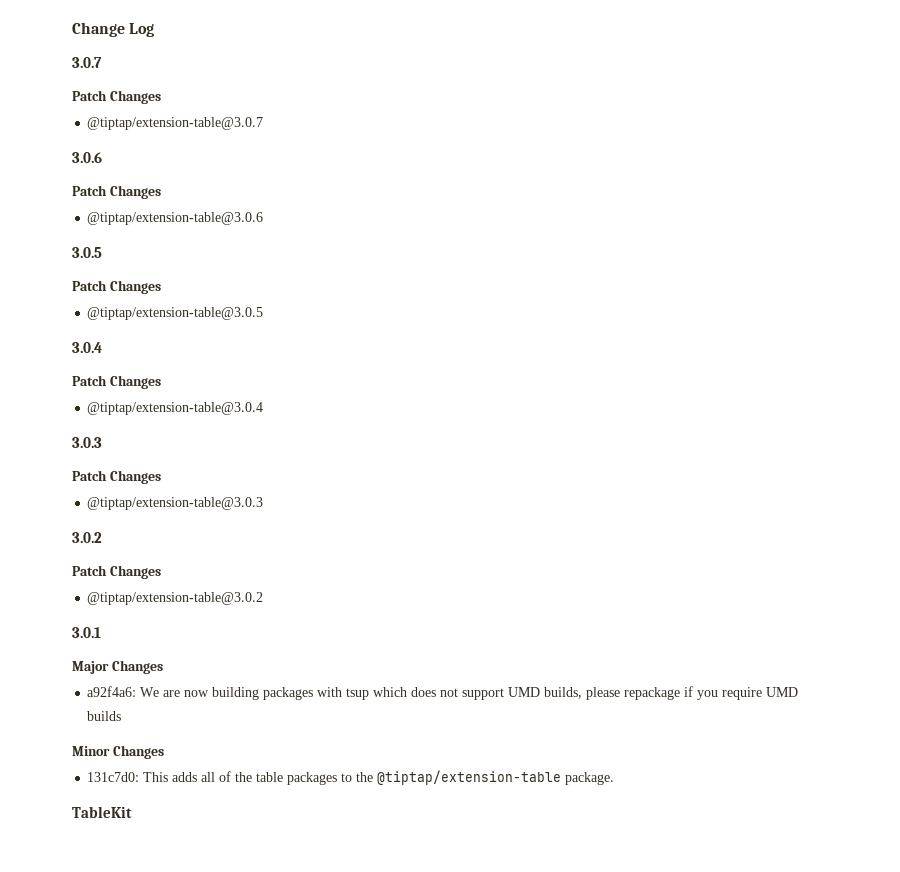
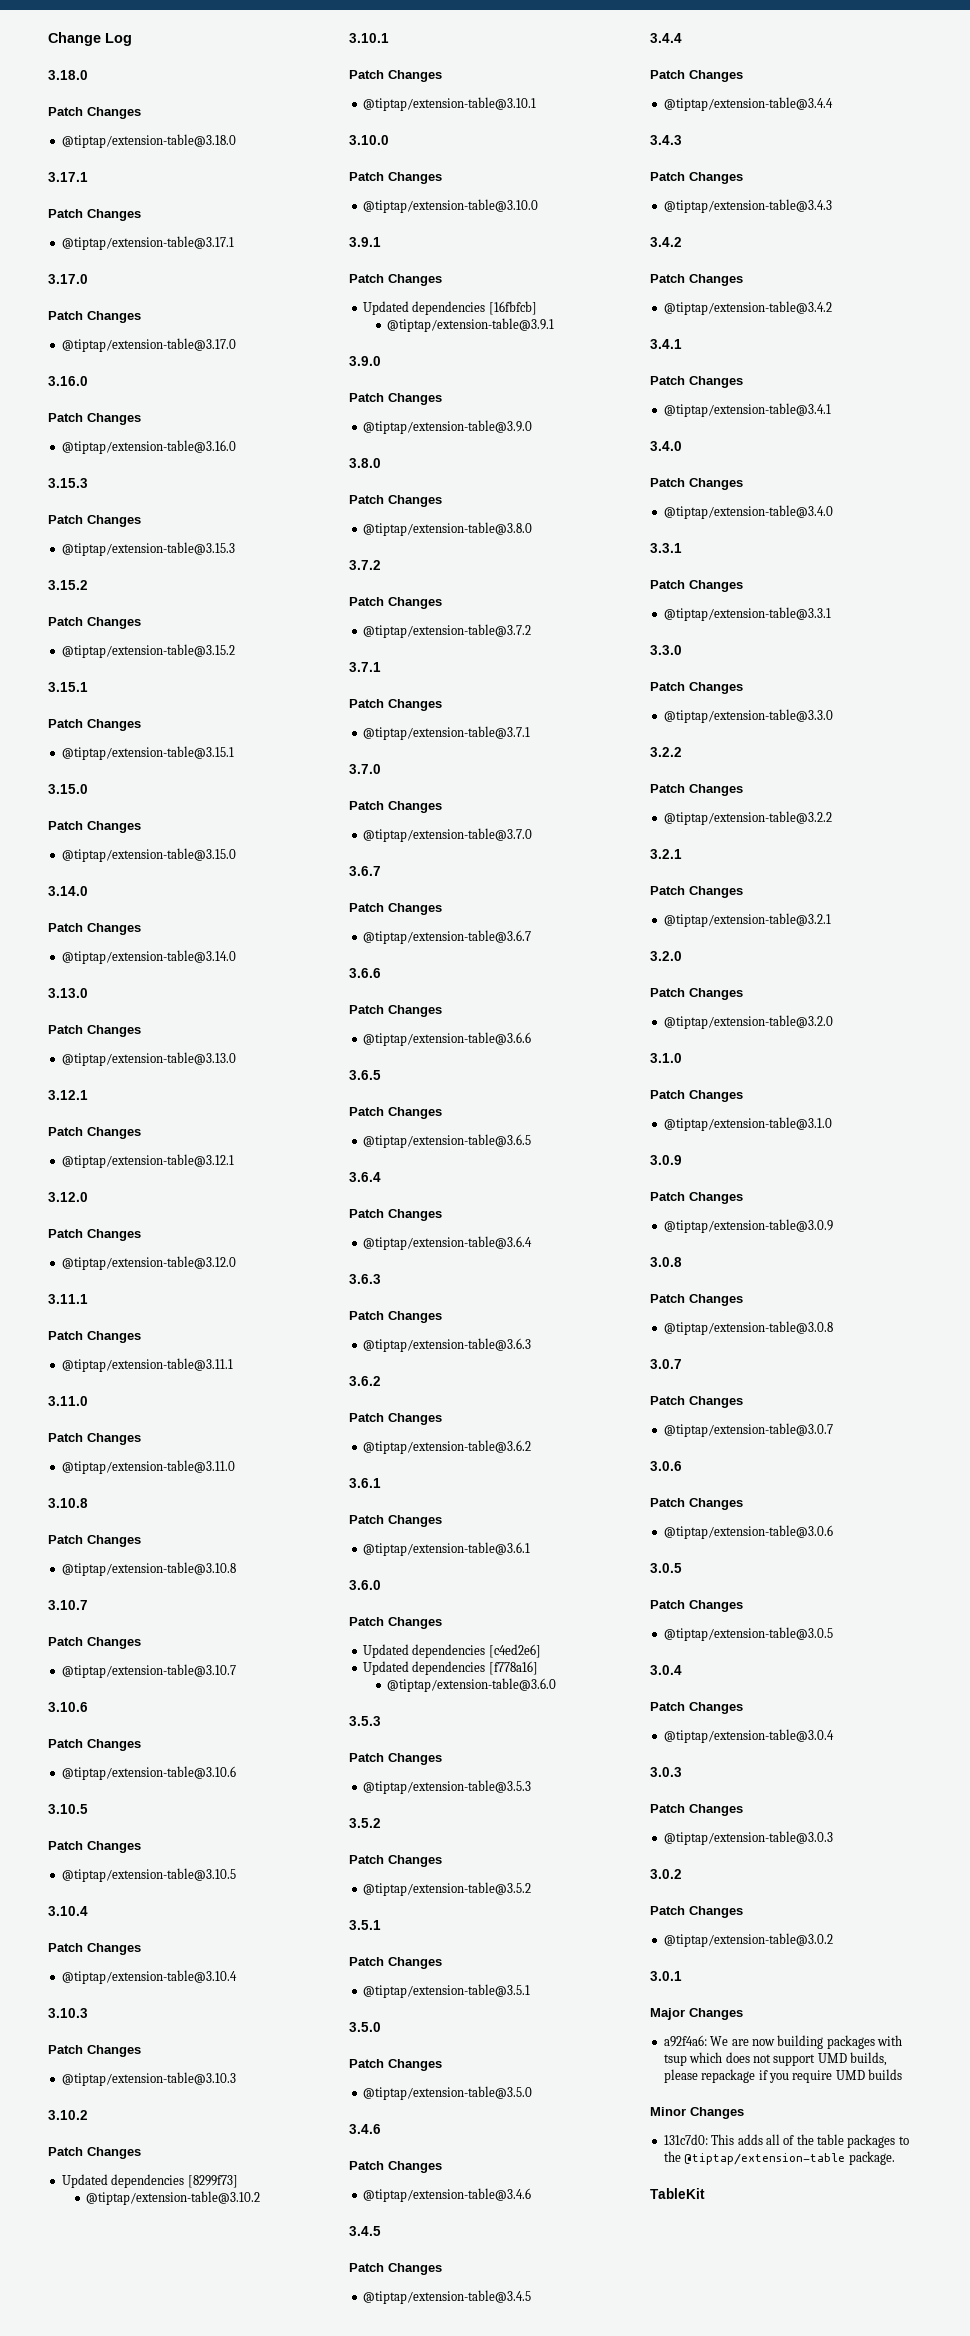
+ 3.18.0
+ Patch Changes
+ @tiptap/extension-table@3.18.0
+ 3.17.1
+ Patch Changes
+ @tiptap/extension-table@3.17.1
+ 3.17.0
+ Patch Changes
+ @tiptap/extension-table@3.17.0
+ 3.16.0
+ Patch Changes
+ @tiptap/extension-table@3.16.0
+ 3.15.3
+ Patch Changes
+ @tiptap/extension-table@3.15.3
+ 3.15.2
+ Patch Changes
+ @tiptap/extension-table@3.15.2
+ 3.15.1
+ Patch Changes
+ @tiptap/extension-table@3.15.1
+ 3.15.0
+ Patch Changes
+ @tiptap/extension-table@3.15.0
+ 3.14.0
+ Patch Changes
+ @tiptap/extension-table@3.14.0
+ 3.13.0
+ Patch Changes
+ @tiptap/extension-table@3.13.0
+ 3.12.1
+ Patch Changes
+ @tiptap/extension-table@3.12.1
+ 3.12.0
+ Patch Changes
+ @tiptap/extension-table@3.12.0
+ 3.11.1
+ Patch Changes
+ @tiptap/extension-table@3.11.1
+ 3.11.0
+ Patch Changes
+ @tiptap/extension-table@3.11.0
+ 3.10.8
+ Patch Changes
+ @tiptap/extension-table@3.10.8
+ 3.10.7
+ Patch Changes
+ @tiptap/extension-table@3.10.7
+ 3.10.6
+ Patch Changes
+ @tiptap/extension-table@3.10.6
+ 3.10.5
+ Patch Changes
+ @tiptap/extension-table@3.10.5
+ 3.10.4
+ Patch Changes
+ @tiptap/extension-table@3.10.4
+ 3.10.3
+ Patch Changes
+ @tiptap/extension-table@3.10.3
+ 3.10.2
+ Patch Changes
+ Updated dependencies [8299f73]
+ @tiptap/extension-table@3.10.2
+ 3.10.1
+ Patch Changes
+ @tiptap/extension-table@3.10.1
+ 3.10.0
+ Patch Changes
+ @tiptap/extension-table@3.10.0
+ 3.9.1
+ Patch Changes
+ Updated dependencies [16fbfcb]
+ @tiptap/extension-table@3.9.1
+ 3.9.0
+ Patch Changes
+ @tiptap/extension-table@3.9.0
+ 3.8.0
+ Patch Changes
+ @tiptap/extension-table@3.8.0
+ 3.7.2
+ Patch Changes
+ @tiptap/extension-table@3.7.2
+ 3.7.1
+ Patch Changes
+ @tiptap/extension-table@3.7.1
+ 3.7.0
+ Patch Changes
+ @tiptap/extension-table@3.7.0
+ 3.6.7
+ Patch Changes
+ @tiptap/extension-table@3.6.7
+ 3.6.6
+ Patch Changes
+ @tiptap/extension-table@3.6.6
+ 3.6.5
+ Patch Changes
+ @tiptap/extension-table@3.6.5
+ 3.6.4
+ Patch Changes
+ @tiptap/extension-table@3.6.4
+ 3.6.3
+ Patch Changes
+ @tiptap/extension-table@3.6.3
+ 3.6.2
+ Patch Changes
+ @tiptap/extension-table@3.6.2
+ 3.6.1
+ Patch Changes
+ @tiptap/extension-table@3.6.1
+ 3.6.0
+ Patch Changes
+ Updated dependencies [c4ed2e6]
+ Updated dependencies [f778a16]
+ @tiptap/extension-table@3.6.0
+ 3.5.3
+ Patch Changes
+ @tiptap/extension-table@3.5.3
+ 3.5.2
+ Patch Changes
+ @tiptap/extension-table@3.5.2
+ 3.5.1
+ Patch Changes
+ @tiptap/extension-table@3.5.1
+ 3.5.0
+ Patch Changes
+ @tiptap/extension-table@3.5.0
+ 3.4.6
+ Patch Changes
+ @tiptap/extension-table@3.4.6
+ 3.4.5
+ Patch Changes
+ @tiptap/extension-table@3.4.5
+ 3.4.4
+ Patch Changes
+ @tiptap/extension-table@3.4.4
+ 3.4.3
+ Patch Changes
+ @tiptap/extension-table@3.4.3
+ 3.4.2
+ Patch Changes
+ @tiptap/extension-table@3.4.2
+ 3.4.1
+ Patch Changes
+ @tiptap/extension-table@3.4.1
+ 3.4.0
+ Patch Changes
+ @tiptap/extension-table@3.4.0
+ 3.3.1
+ Patch Changes
+ @tiptap/extension-table@3.3.1
+ 3.3.0
+ Patch Changes
+ @tiptap/extension-table@3.3.0
+ 3.2.2
+ Patch Changes
+ @tiptap/extension-table@3.2.2
+ 3.2.1
+ Patch Changes
+ @tiptap/extension-table@3.2.1
+ 3.2.0
+ Patch Changes
+ @tiptap/extension-table@3.2.0
+ 3.1.0
+ Patch Changes
+ @tiptap/extension-table@3.1.0
+ 3.0.9
+ Patch Changes
+ @tiptap/extension-table@3.0.9
+ 3.0.8
+ Patch Changes
+ @tiptap/extension-table@3.0.8

